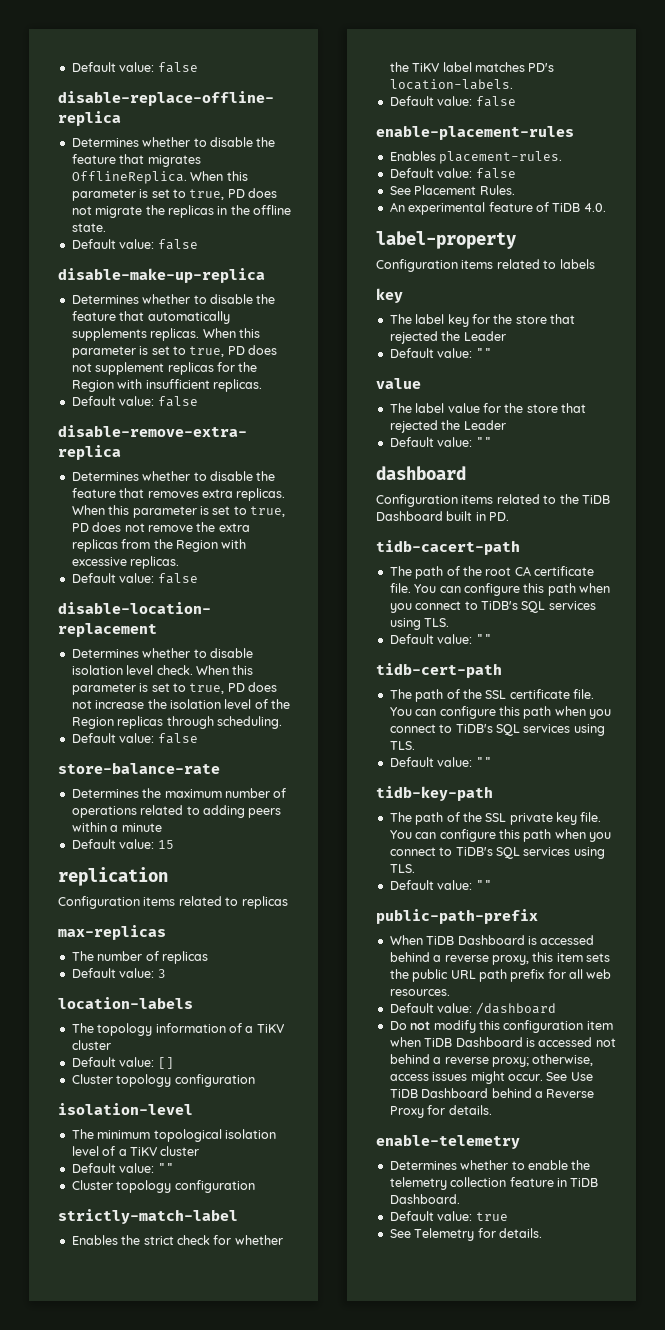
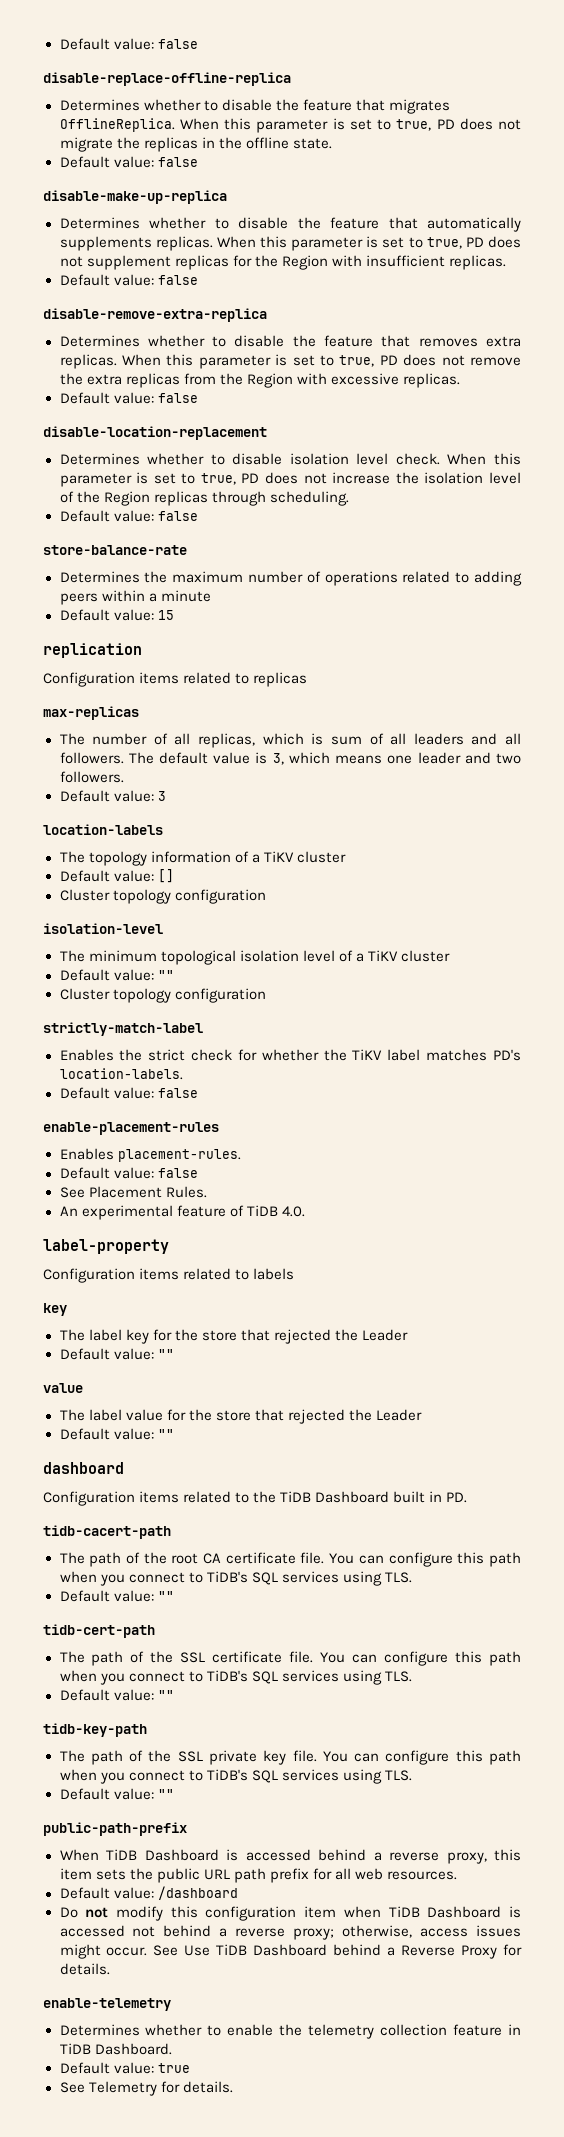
- The number of replicas
+ The number of all replicas, which is sum of all leaders and all followers. The default value is 3, which means one leader and two followers.

